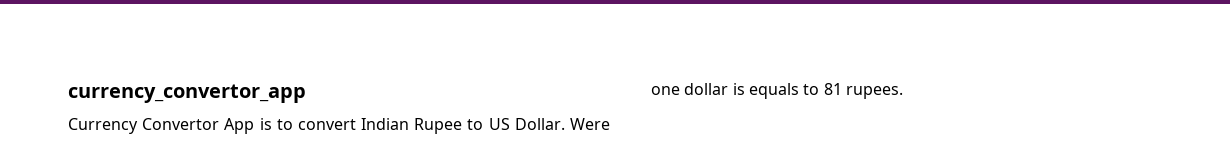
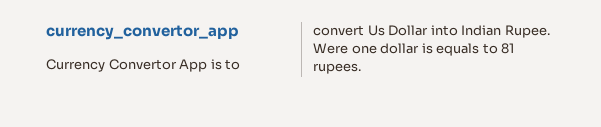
- Currency Convertor App is to convert Indian Rupee to US Dollar.
+ Currency Convertor App is to convert Us Dollar into Indian Rupee.

